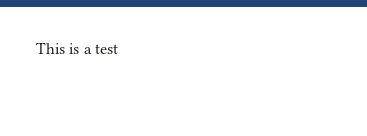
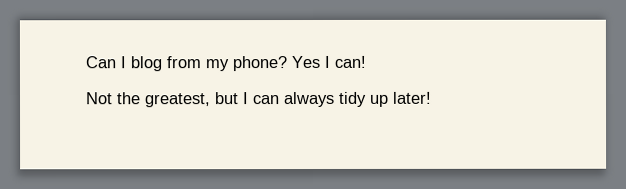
- This is a test
+ Can I blog from my phone? Yes I can!
+ Not the greatest, but I can always tidy up later!

